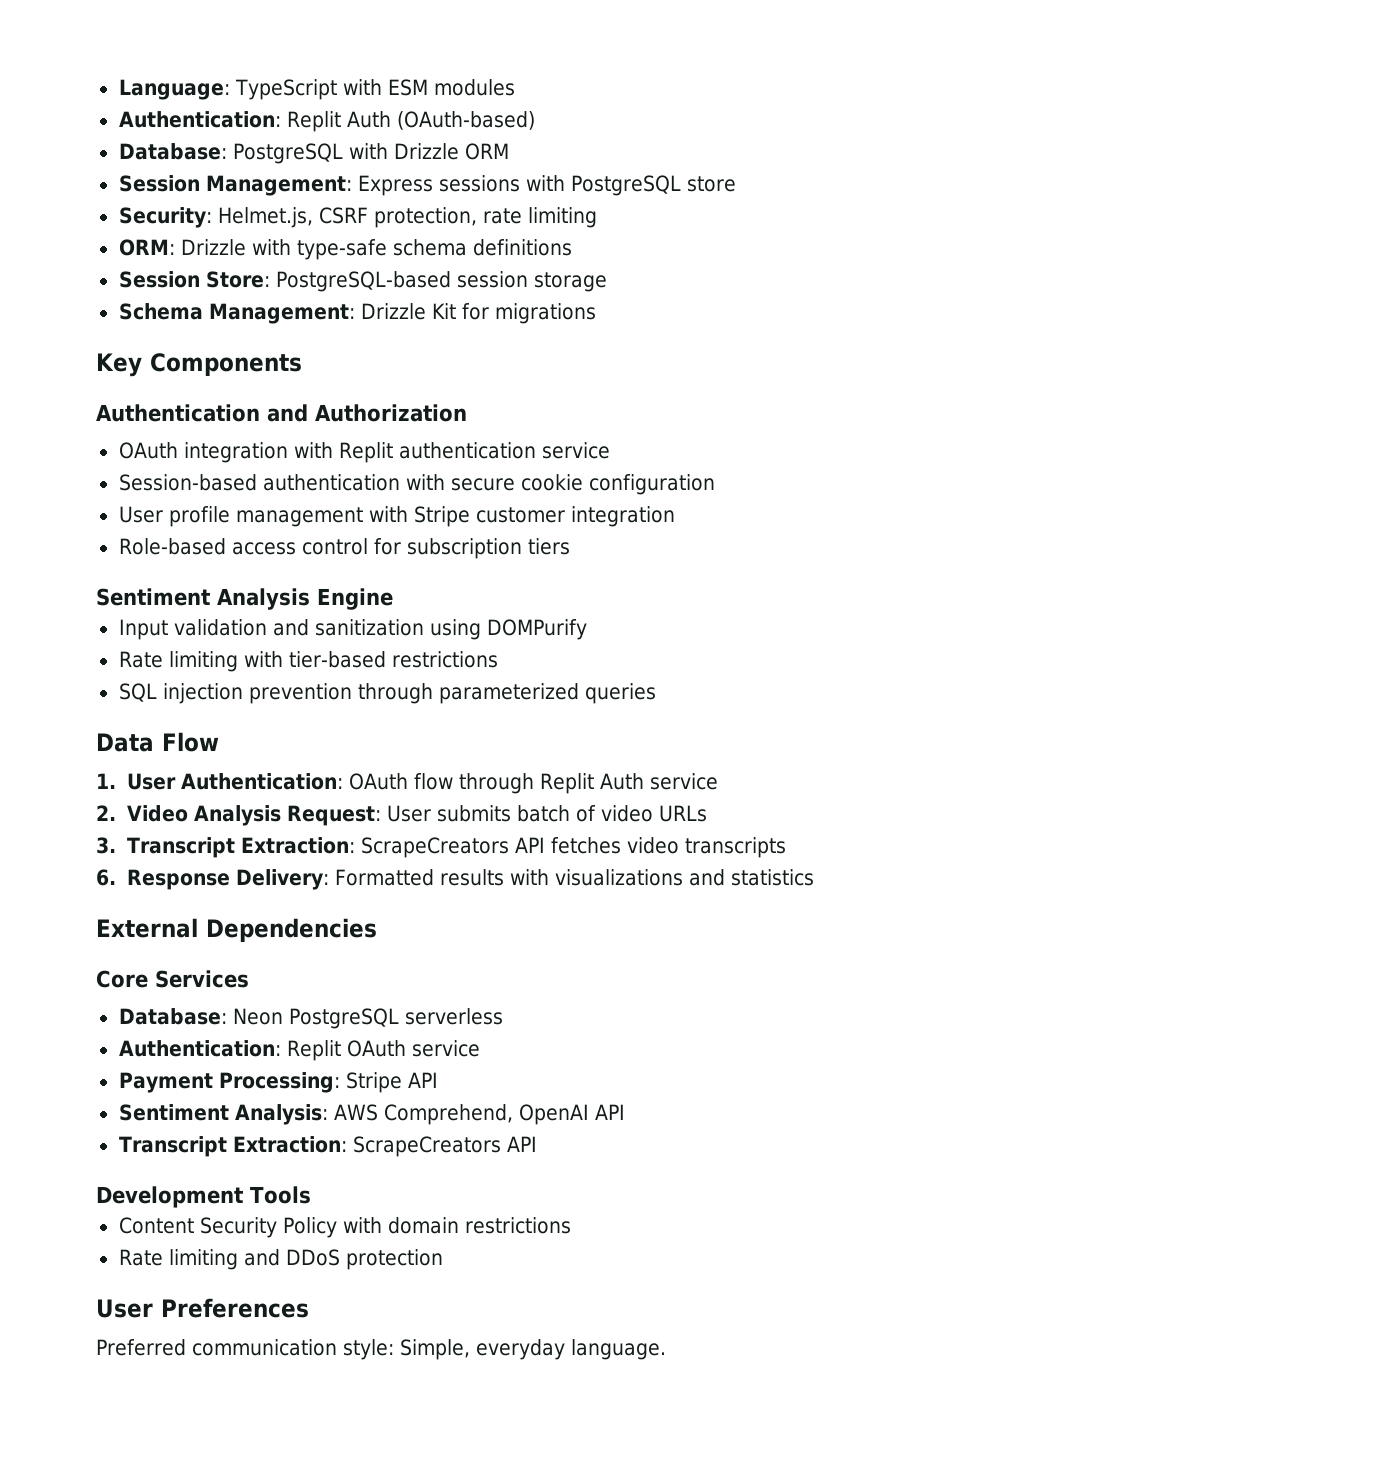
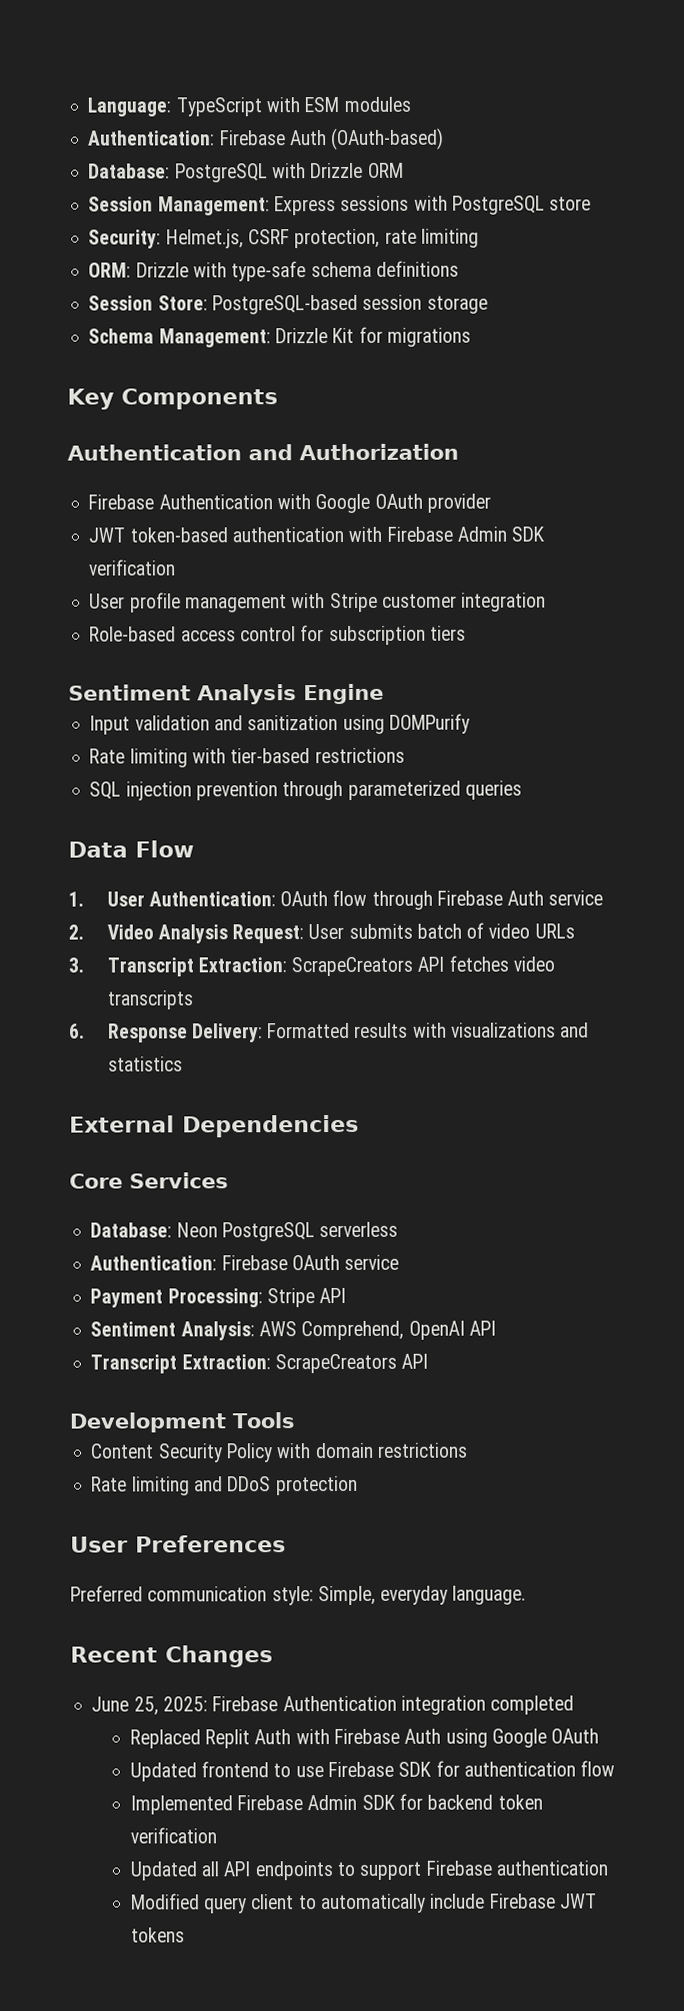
- Authentication: Replit Auth (OAuth-based)
+ Authentication: Firebase Auth (OAuth-based)
- OAuth integration with Replit authentication service
- Session-based authentication with secure cookie configuration
+ Firebase Authentication with Google OAuth provider
+ JWT token-based authentication with Firebase Admin SDK verification
- 1. User Authentication: OAuth flow through Replit Auth service
+ 1. User Authentication: OAuth flow through Firebase Auth service
- Authentication: Replit OAuth service
+ Authentication: Firebase OAuth service
+ Recent Changes
+ June 25, 2025: Firebase Authentication integration completed
+ Replaced Replit Auth with Firebase Auth using Google OAuth
+ Updated frontend to use Firebase SDK for authentication flow
+ Implemented Firebase Admin SDK for backend token verification
+ Updated all API endpoints to support Firebase authentication
+ Modified query client to automatically include Firebase JWT tokens

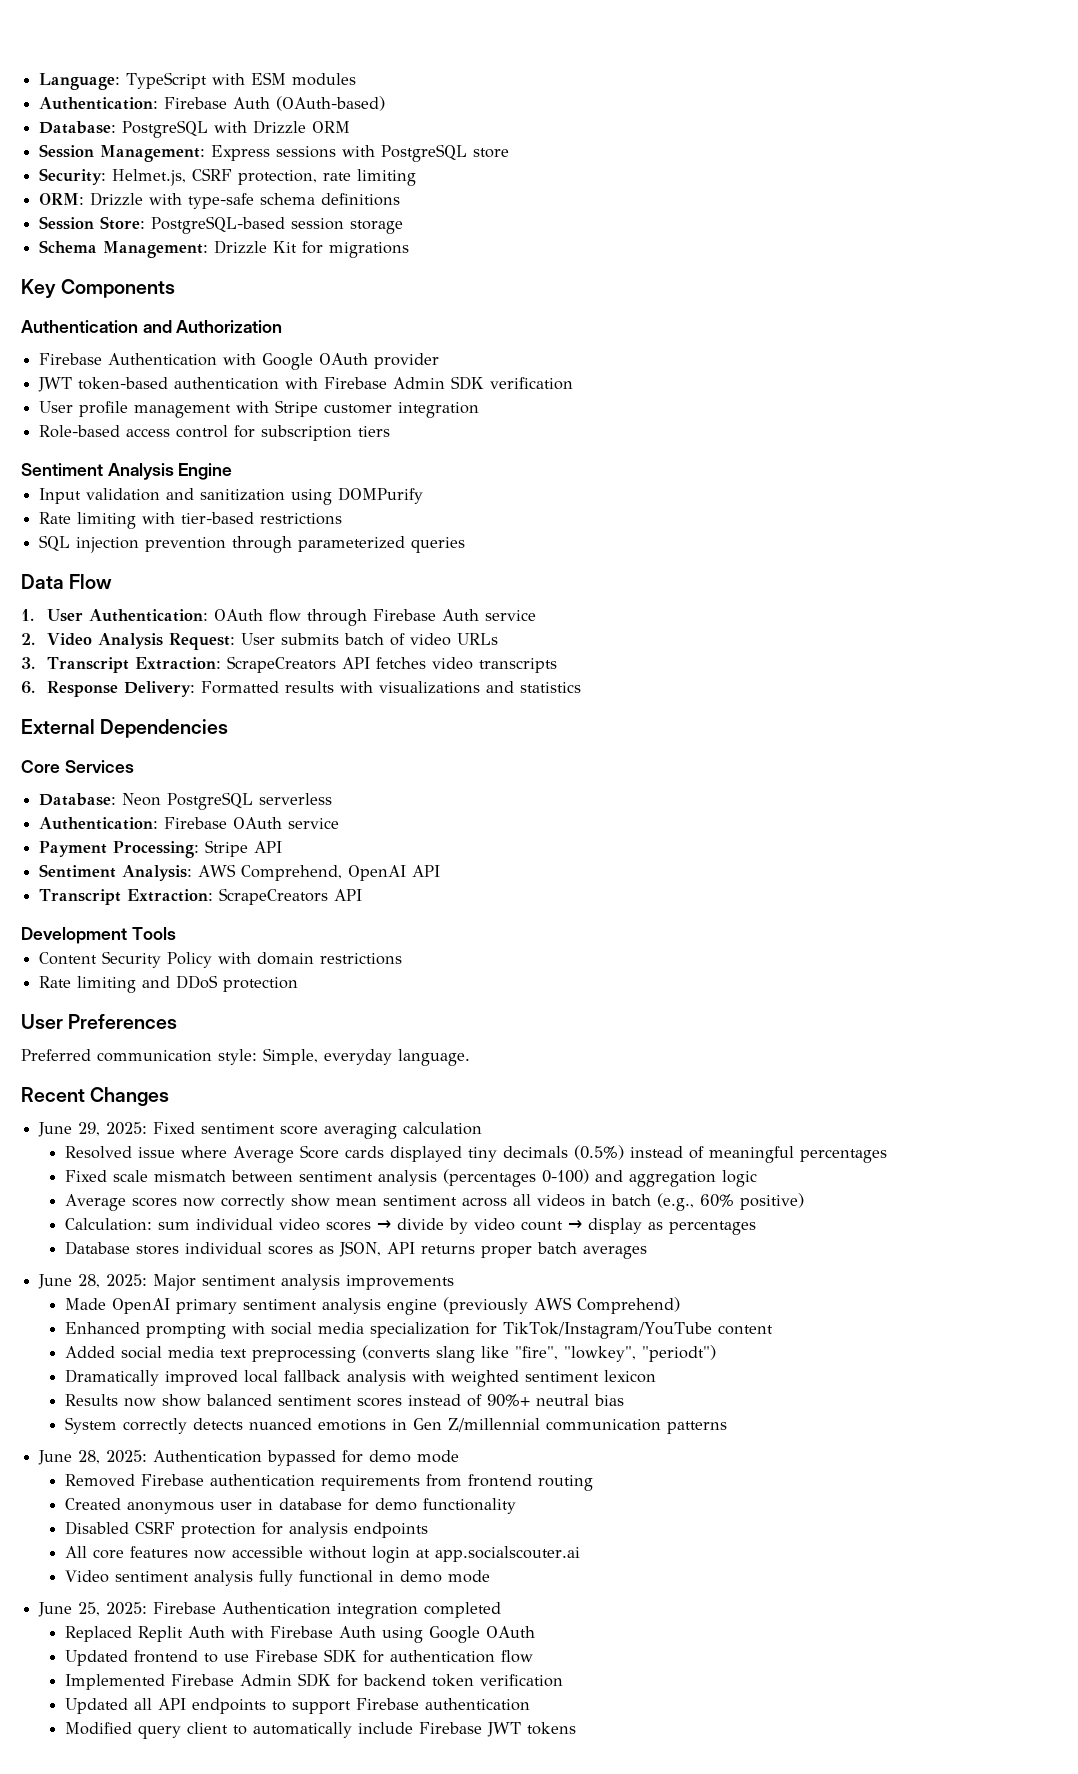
+ June 29, 2025: Fixed sentiment score averaging calculation
+ Resolved issue where Average Score cards displayed tiny decimals (0.5%) instead of meaningful percentages
+ Fixed scale mismatch between sentiment analysis (percentages 0-100) and aggregation logic
+ Average scores now correctly show mean sentiment across all videos in batch (e.g., 60% positive)
+ Calculation: sum individual video scores → divide by video count → display as percentages
+ Database stores individual scores as JSON, API returns proper batch averages
+ June 28, 2025: Major sentiment analysis improvements
+ Made OpenAI primary sentiment analysis engine (previously AWS Comprehend)
+ Enhanced prompting with social media specialization for TikTok/Instagram/YouTube content
+ Added social media text preprocessing (converts slang like "fire", "lowkey", "periodt")
+ Dramatically improved local fallback analysis with weighted sentiment lexicon
+ Results now show balanced sentiment scores instead of 90%+ neutral bias
+ System correctly detects nuanced emotions in Gen Z/millennial communication patterns
+ June 28, 2025: Authentication bypassed for demo mode
+ Removed Firebase authentication requirements from frontend routing
+ Created anonymous user in database for demo functionality
+ Disabled CSRF protection for analysis endpoints
+ All core features now accessible without login at app.socialscouter.ai
+ Video sentiment analysis fully functional in demo mode

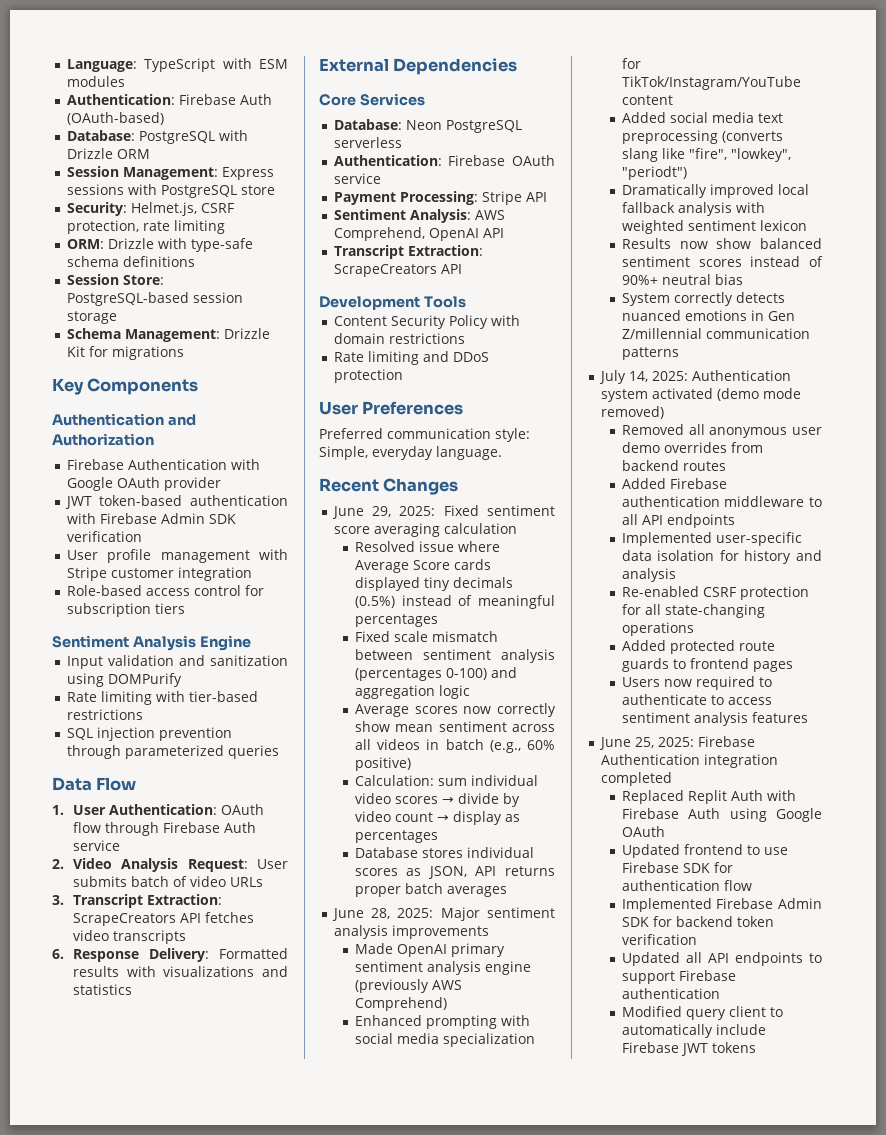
- June 28, 2025: Authentication bypassed for demo mode
+ July 14, 2025: Authentication system activated (demo mode removed)
- Removed Firebase authentication requirements from frontend routing
- Created anonymous user in database for demo functionality
- Disabled CSRF protection for analysis endpoints
- All core features now accessible without login at app.socialscouter.ai
- Video sentiment analysis fully functional in demo mode
+ Removed all anonymous user demo overrides from backend routes
+ Added Firebase authentication middleware to all API endpoints
+ Implemented user-specific data isolation for history and analysis
+ Re-enabled CSRF protection for all state-changing operations
+ Added protected route guards to frontend pages
+ Users now required to authenticate to access sentiment analysis features

